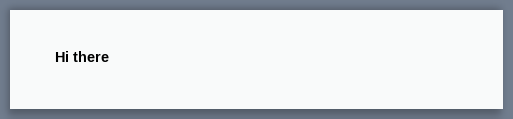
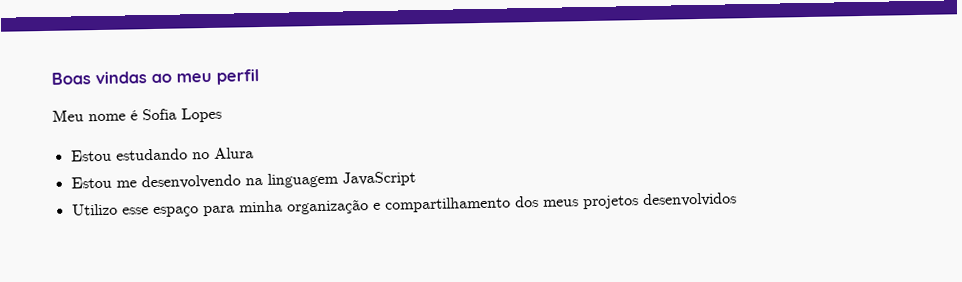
- Hi there
+ Boas vindas ao meu perfil
+ Meu nome é Sofia Lopes
+ Estou estudando no Alura
+ Estou me desenvolvendo na linguagem JavaScript
+ Utilizo esse espaço para minha organização e compartilhamento dos meus projetos desenvolvidos

